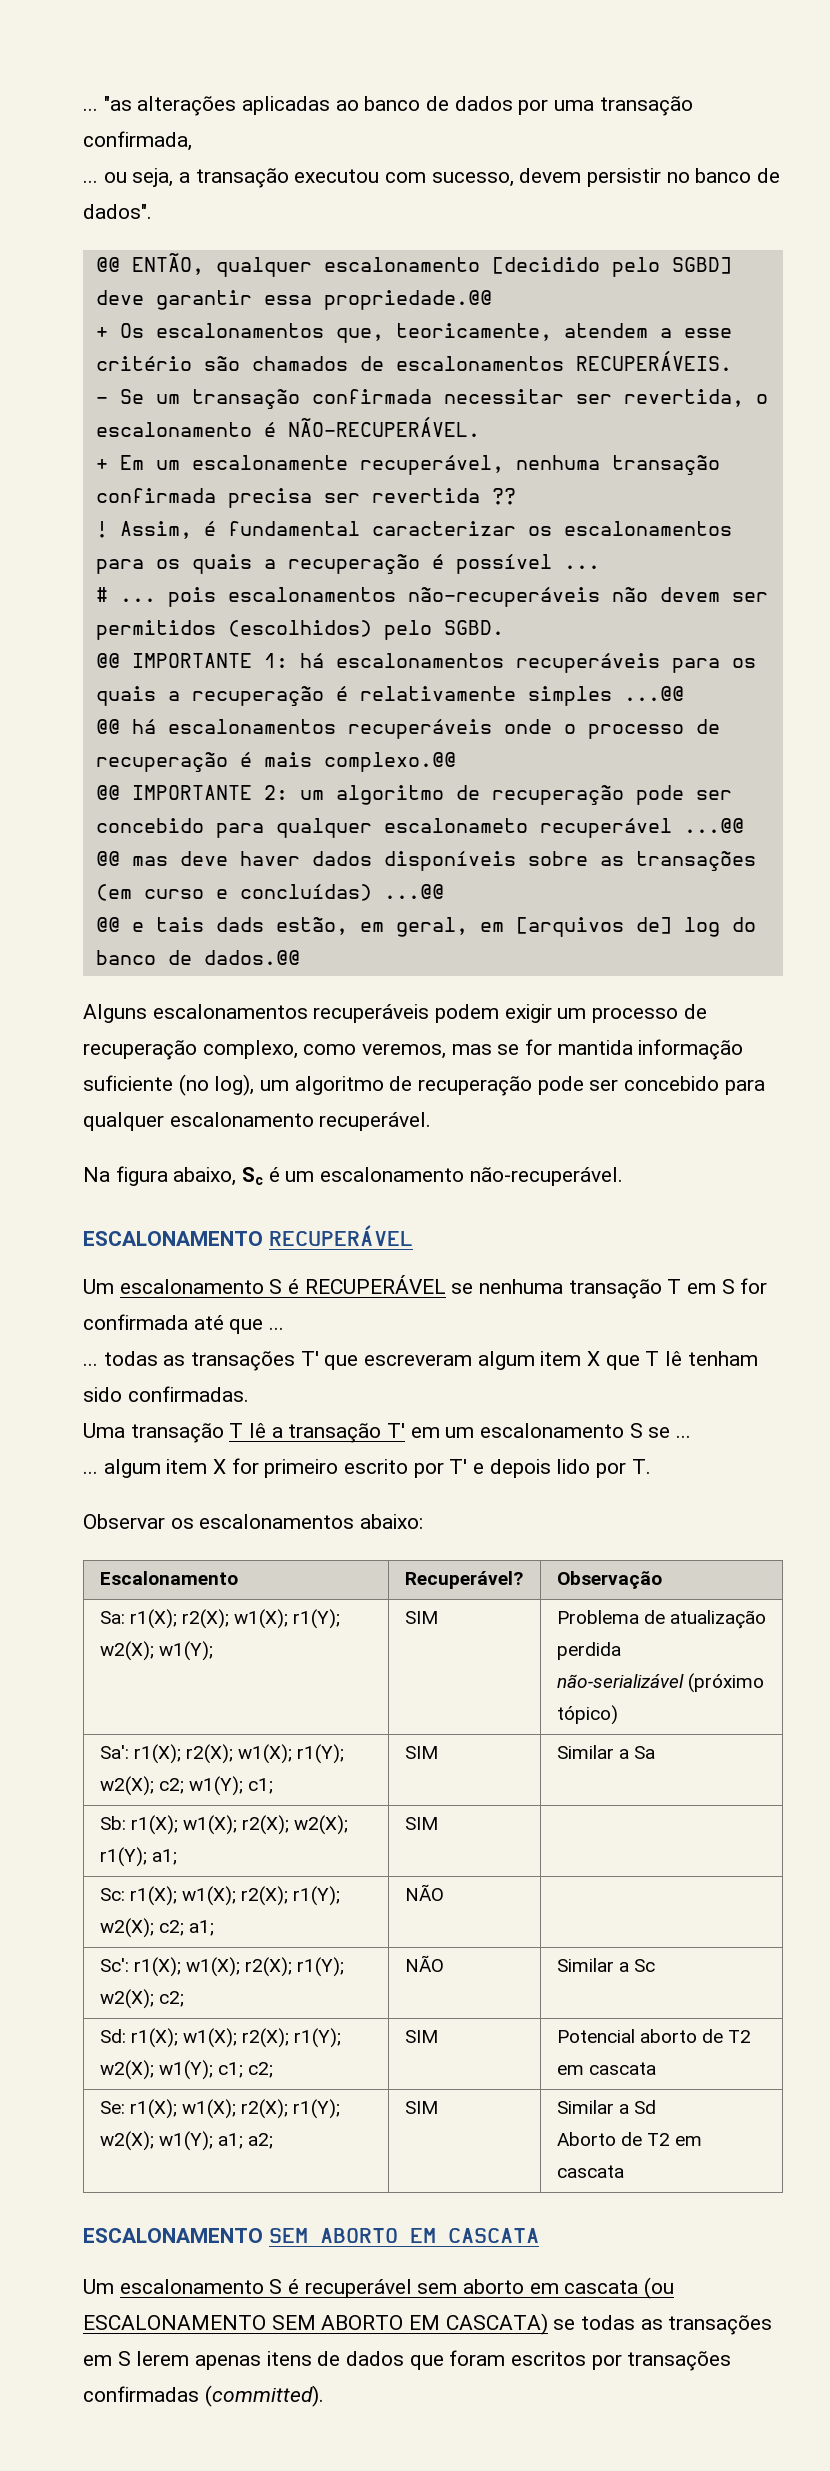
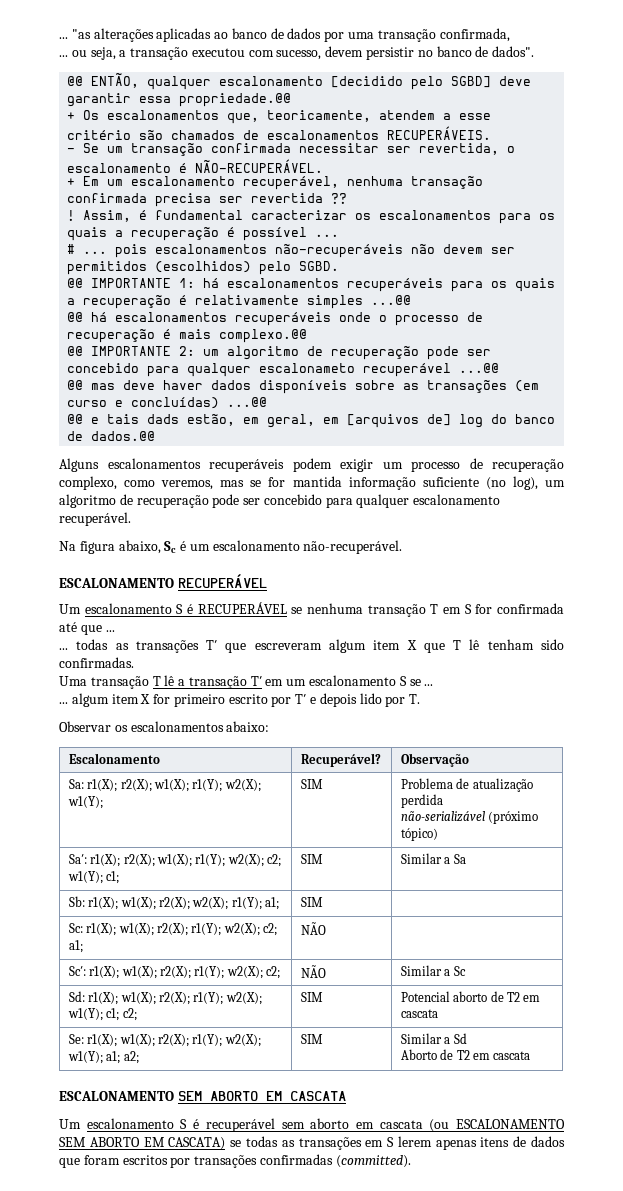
- + Em um escalonamente recuperável, nenhuma transação confirmada precisa ser revertida ??
+ + Em um escalonamento recuperável, nenhuma transação confirmada precisa ser revertida ??

